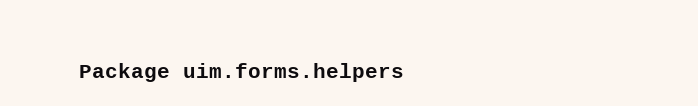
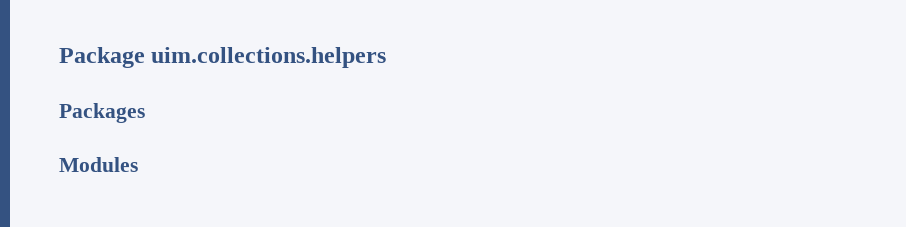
- Package uim.forms.helpers
+ Package uim.collections.helpers
+ Packages
+ Modules

